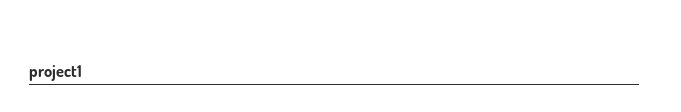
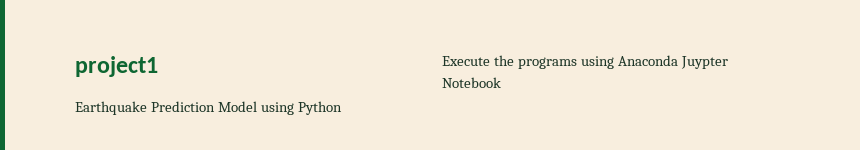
+ Earthquake Prediction Model using Python
+ Execute the programs using Anaconda Juypter Notebook

